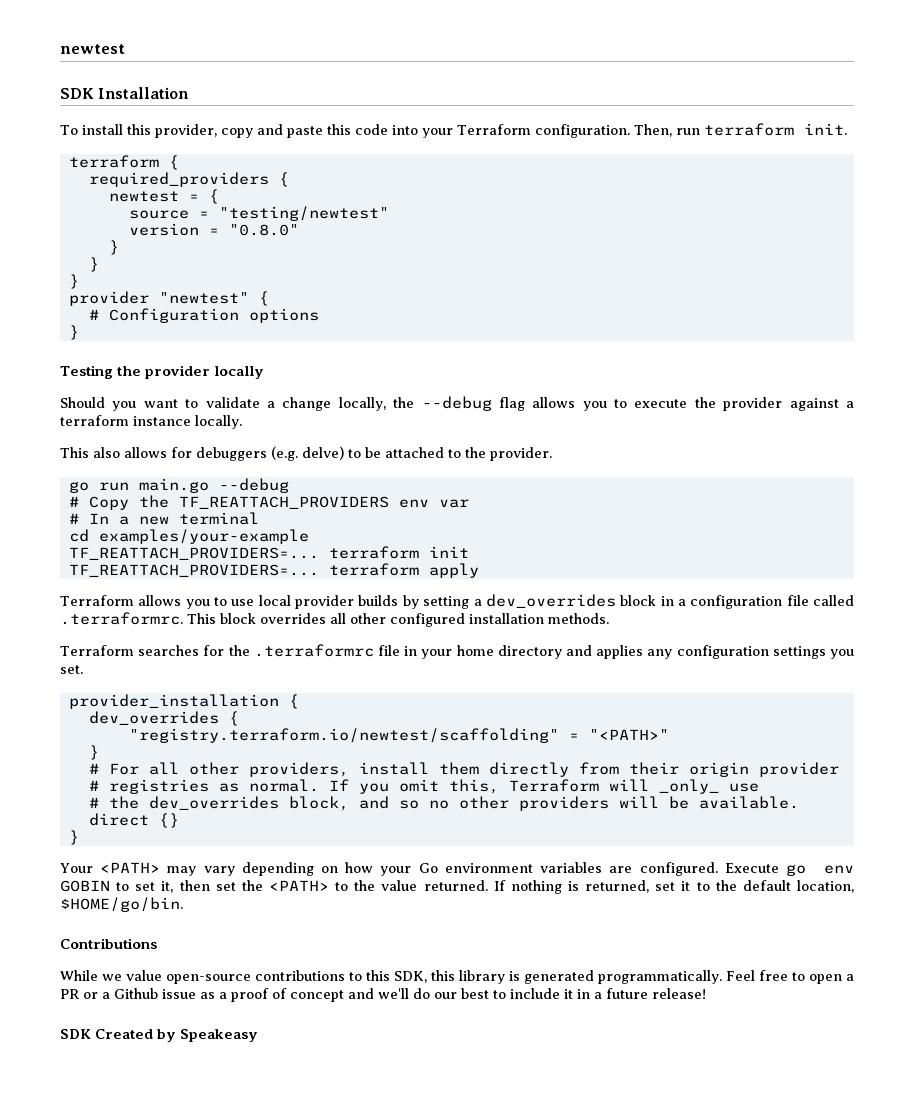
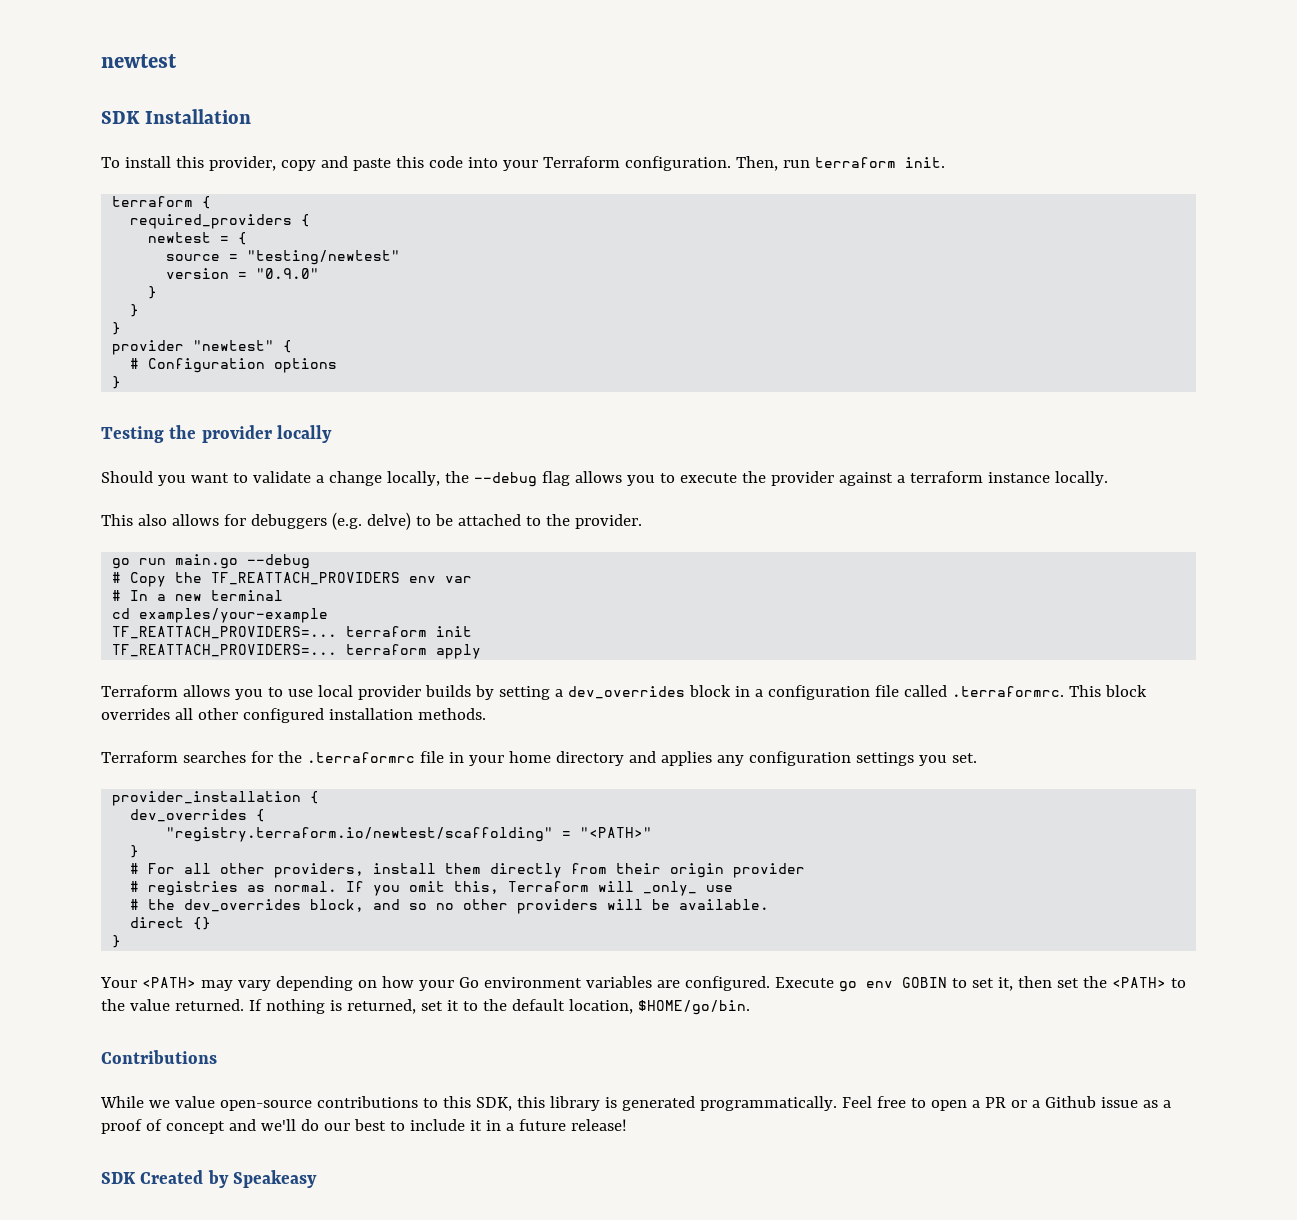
- version = "0.8.0"
+ version = "0.9.0"

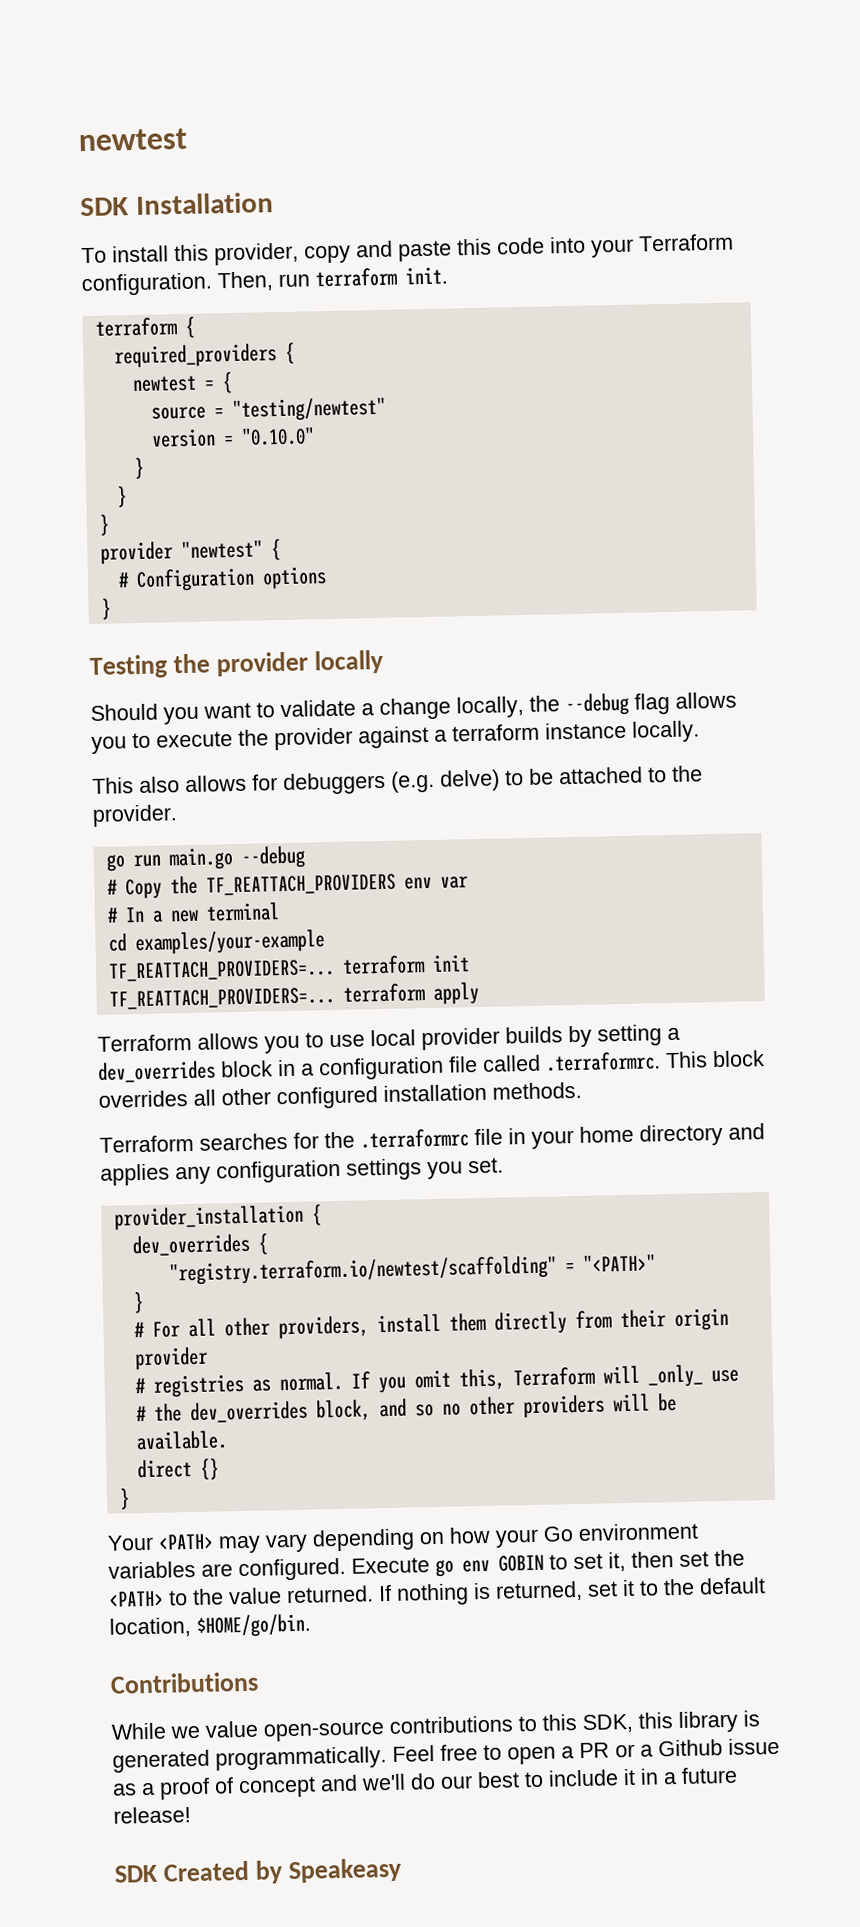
- version = "0.9.0"
+ version = "0.10.0"

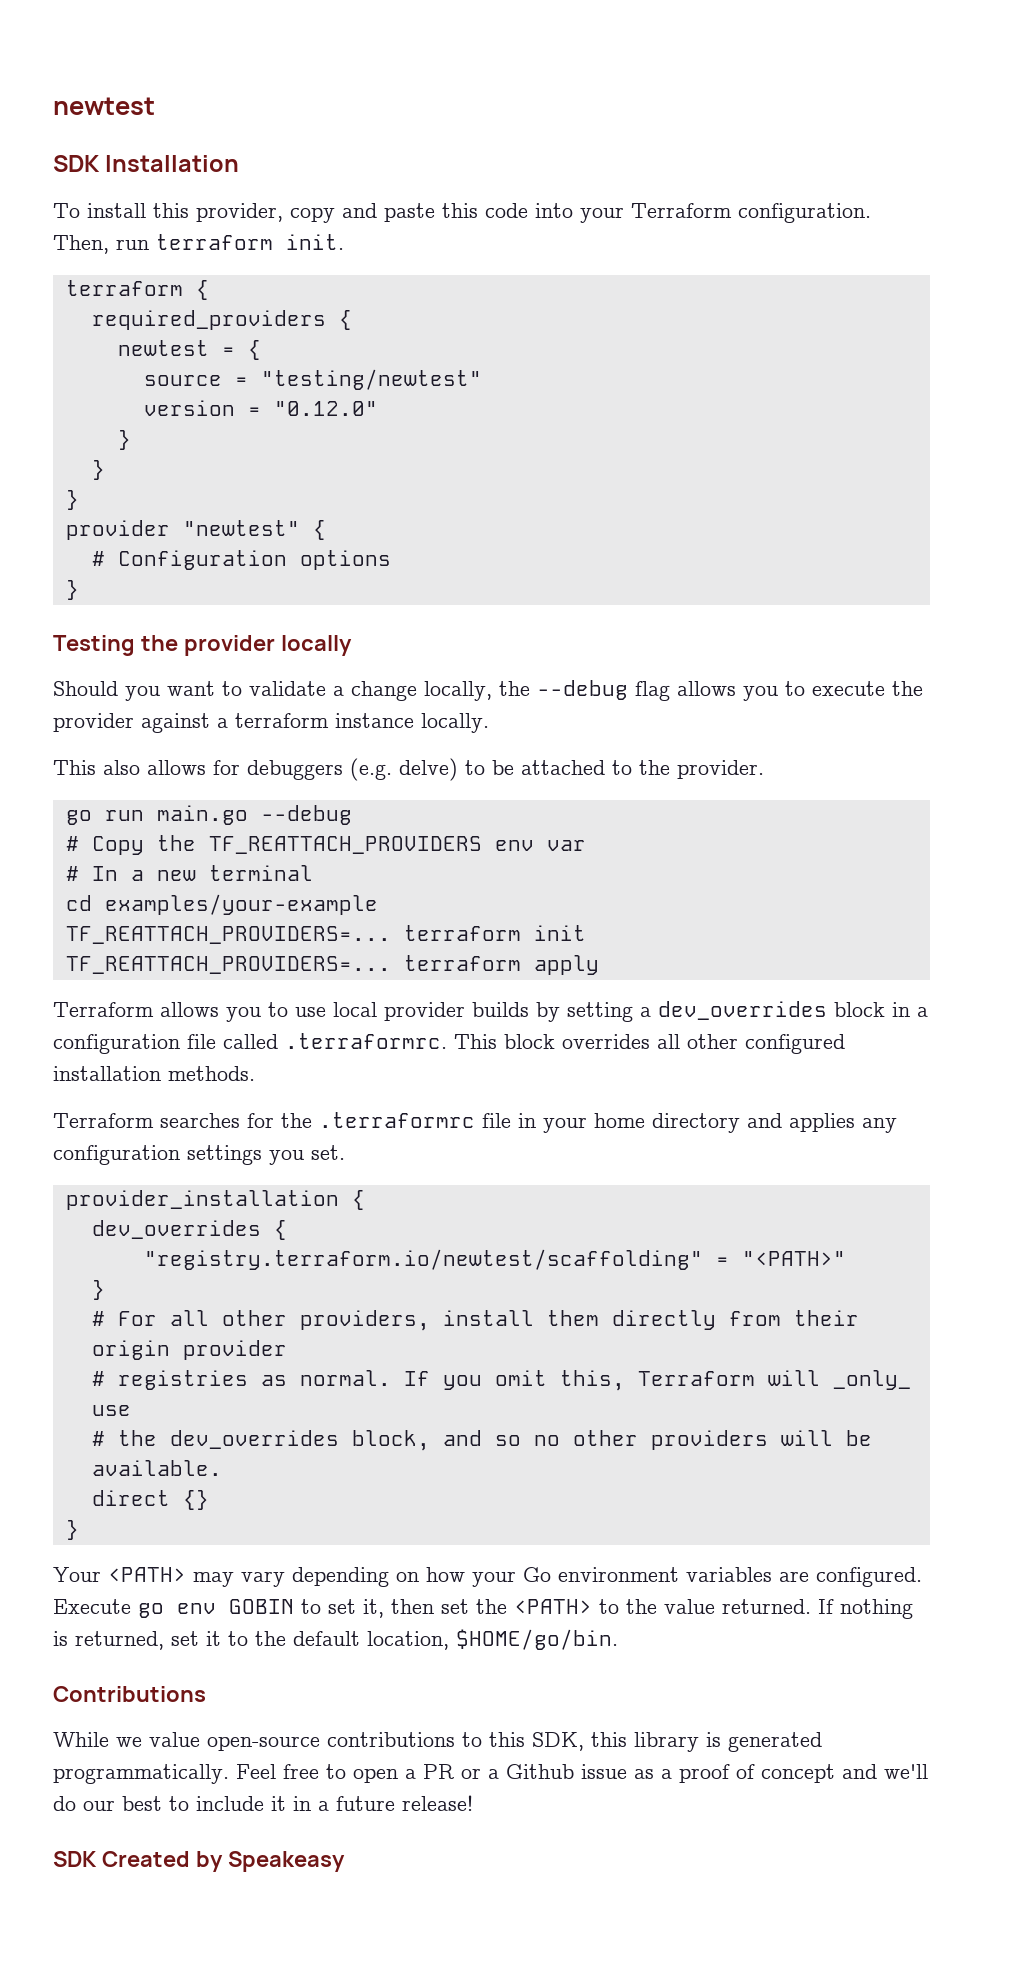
- version = "0.10.0"
+ version = "0.12.0"

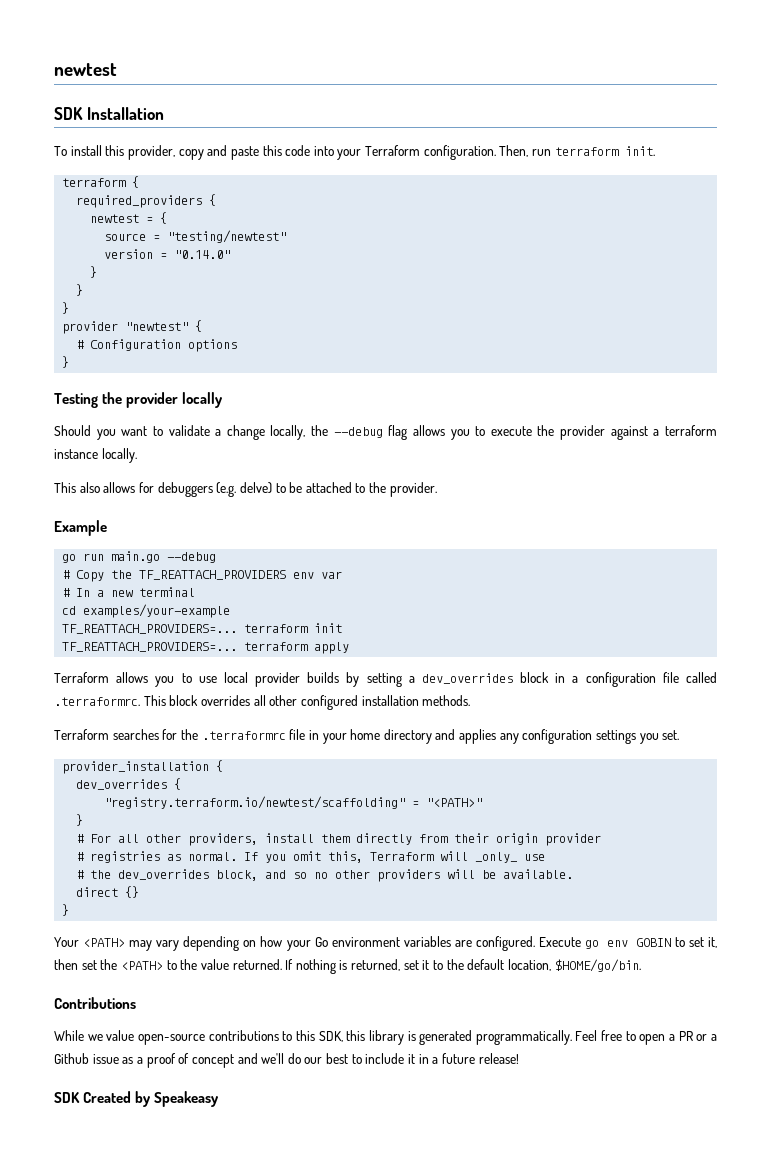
- version = "0.12.0"
+ version = "0.14.0"
+ Example

